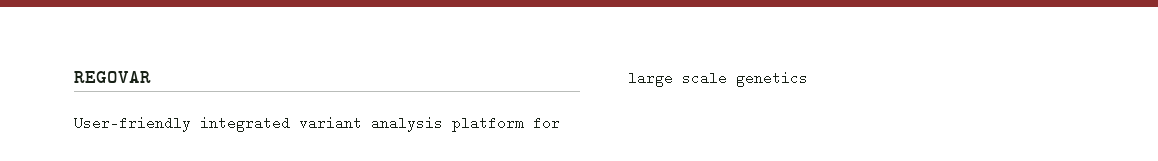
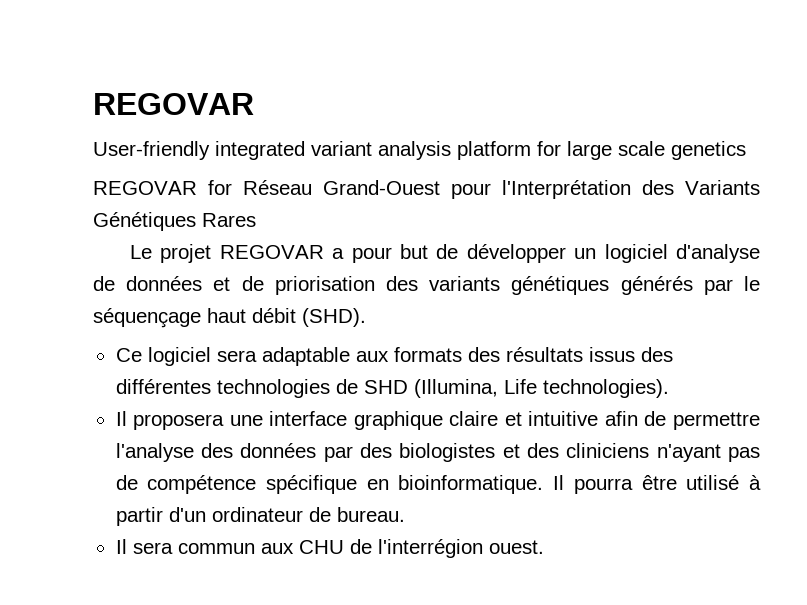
+ REGOVAR for Réseau Grand-Ouest pour l'Interprétation des Variants Génétiques Rares
+ Le projet REGOVAR a pour but de développer un logiciel d'analyse de données et de priorisation des variants génétiques générés par le séquençage haut débit (SHD).
+ Ce logiciel sera adaptable aux formats des résultats issus des différentes technologies de SHD (Illumina, Life technologies).
+ Il proposera une interface graphique claire et intuitive afin de permettre l'analyse des données par des biologistes et des cliniciens n'ayant pas de compétence spécifique en bioinformatique. Il pourra être utilisé à partir d'un ordinateur de bureau.
+ Il sera commun aux CHU de l'interrégion ouest.

